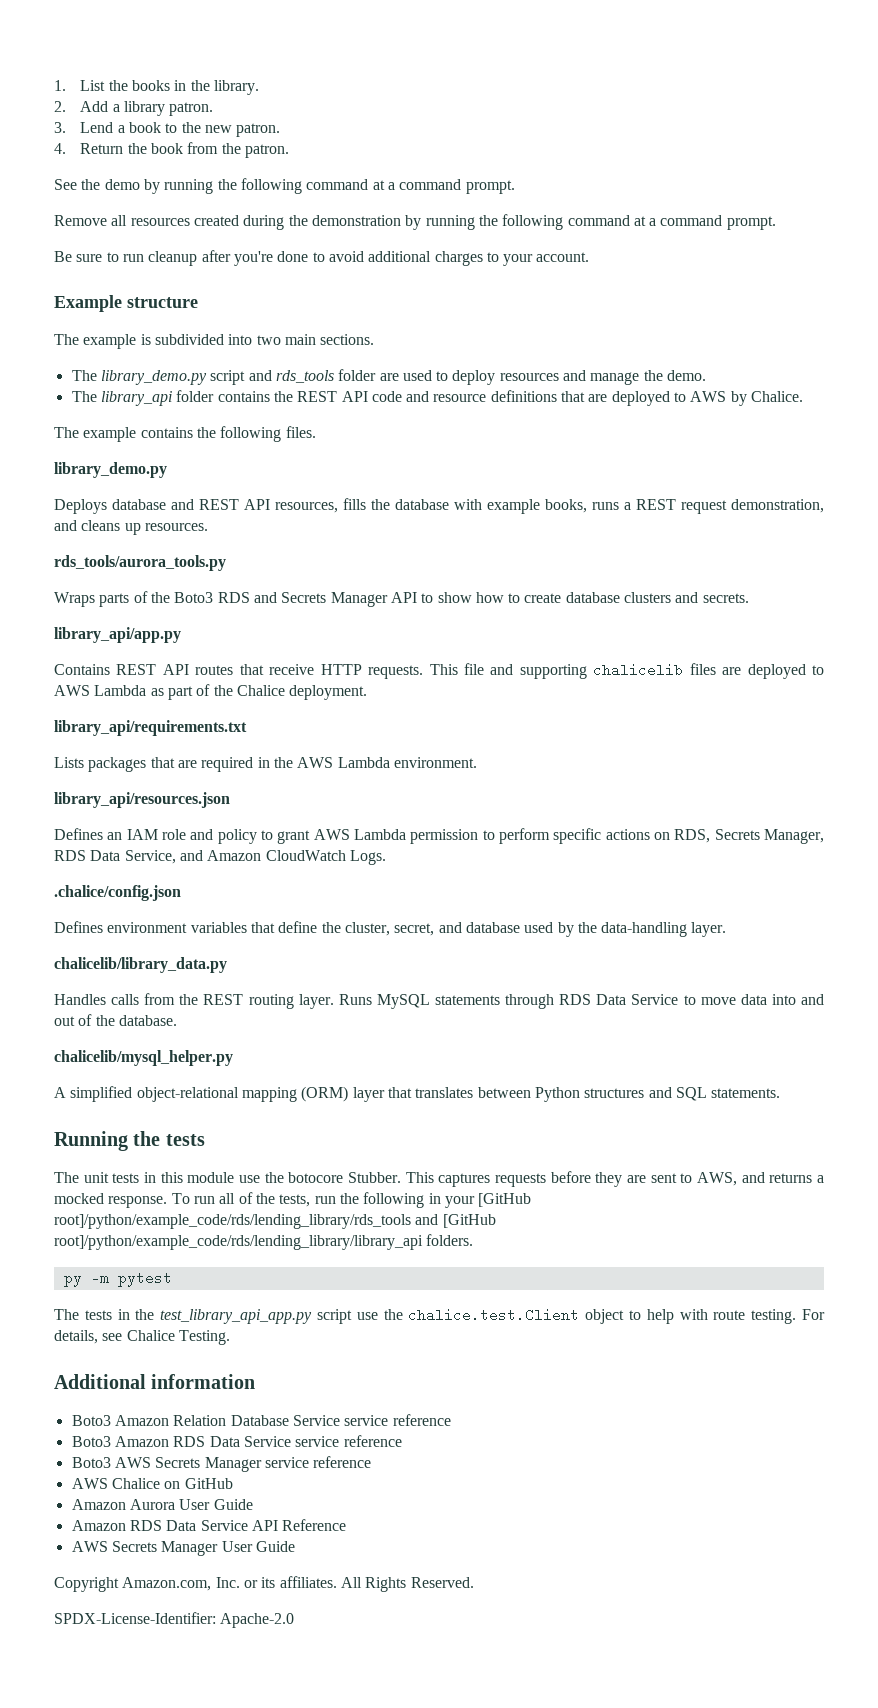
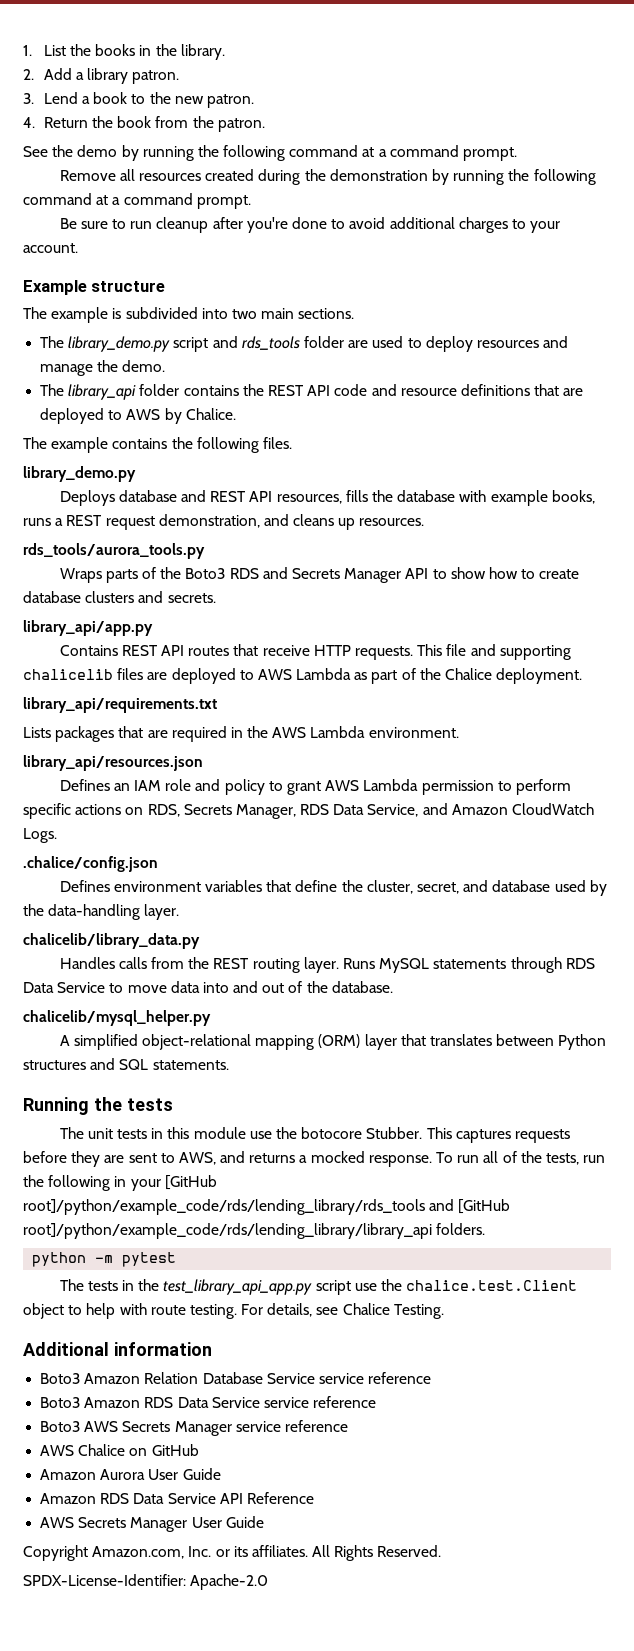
- py -m pytest
+ python -m pytest

